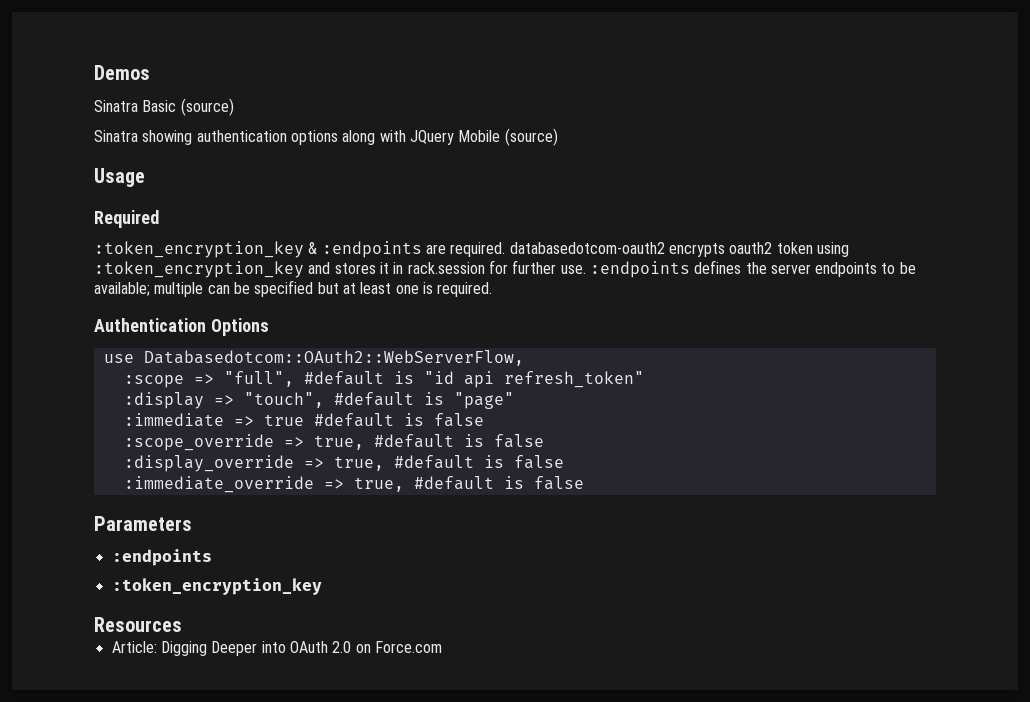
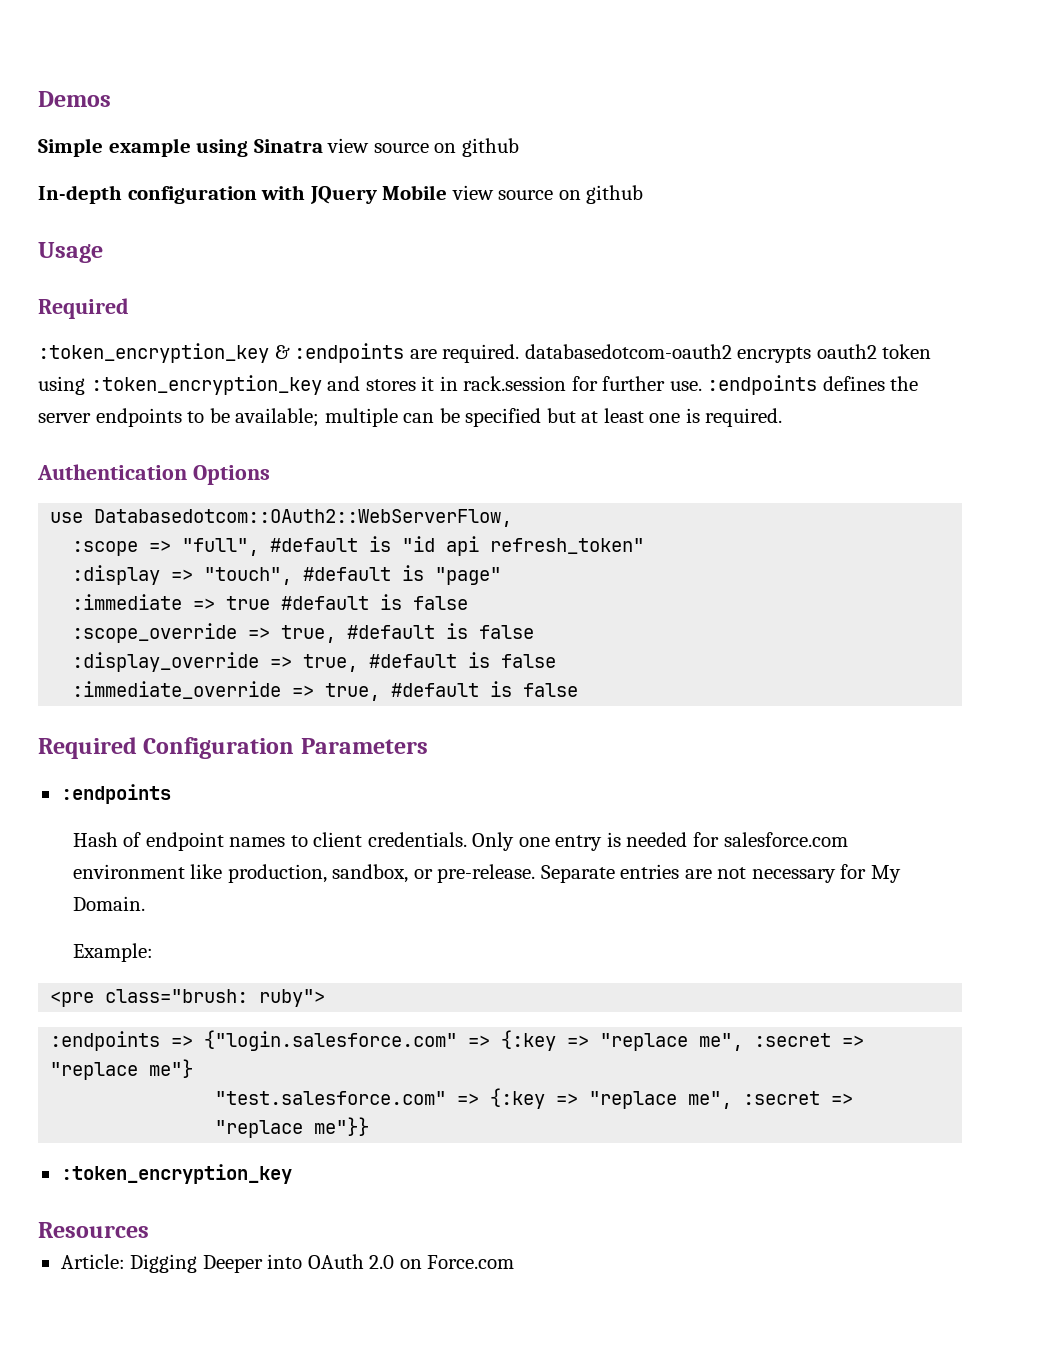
- Sinatra Basic (source)
- Sinatra showing authentication options along with JQuery Mobile (source)
+ Simple example using Sinatra view source on github
+ In-depth configuration with JQuery Mobile view source on github
- Parameters
+ Required Configuration Parameters
+ Hash of endpoint names to client credentials. Only one entry is needed for salesforce.com environment like production, sandbox, or pre-release. Separate entries are not necessary for My Domain.
+ Example:
+ <pre class="brush: ruby">
+ :endpoints => {"login.salesforce.com" => {:key => "replace me", :secret => "replace me"}
+ "test.salesforce.com" => {:key => "replace me", :secret => "replace me"}}

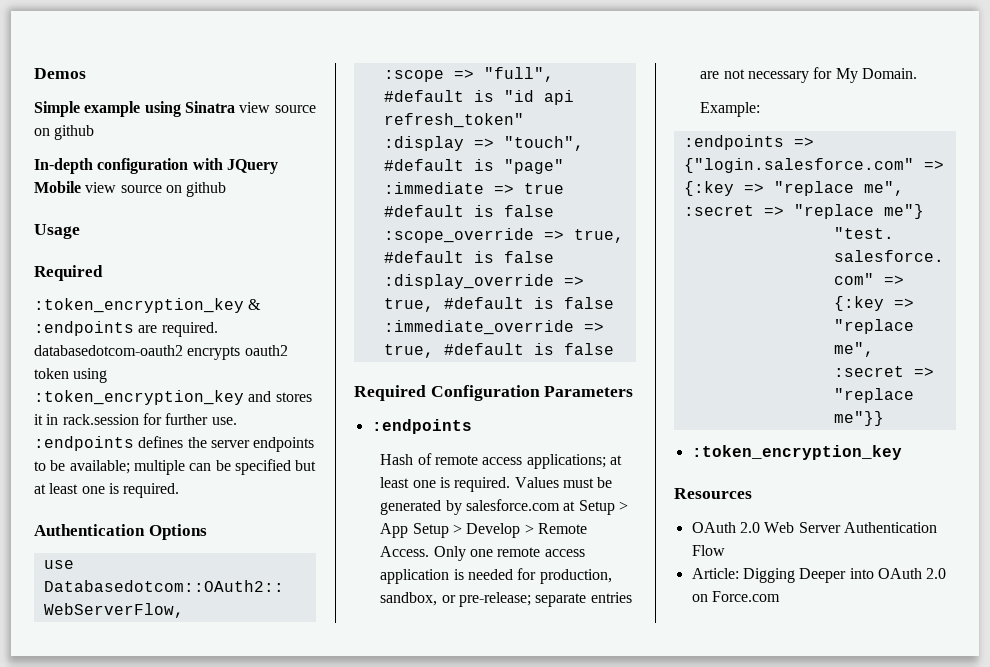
- Hash of endpoint names to client credentials. Only one entry is needed for salesforce.com environment like production, sandbox, or pre-release. Separate entries are not necessary for My Domain.
+ Hash of remote access applications; at least one is required. Values must be generated by salesforce.com at Setup > App Setup > Develop > Remote Access. Only one remote access application is needed for production, sandbox, or pre-release; separate entries are not necessary for My Domain.
- <pre class="brush: ruby">
+ OAuth 2.0 Web Server Authentication Flow

